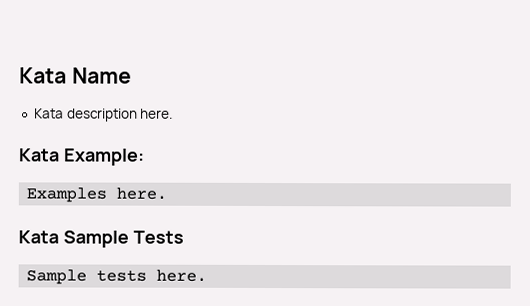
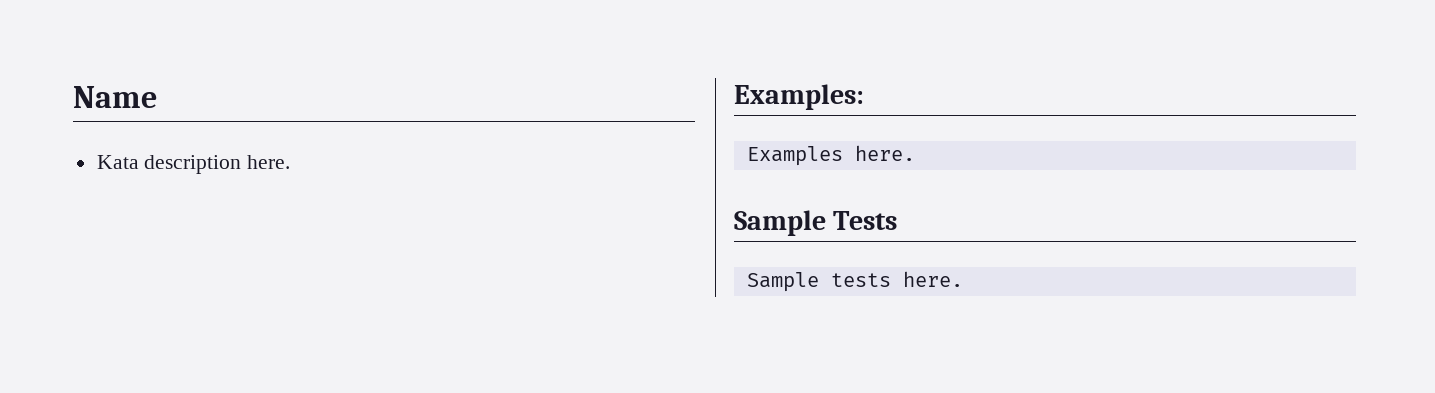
- Kata Name
+ Name
- Kata Example:
+ Examples:
- Kata Sample Tests
+ Sample Tests

